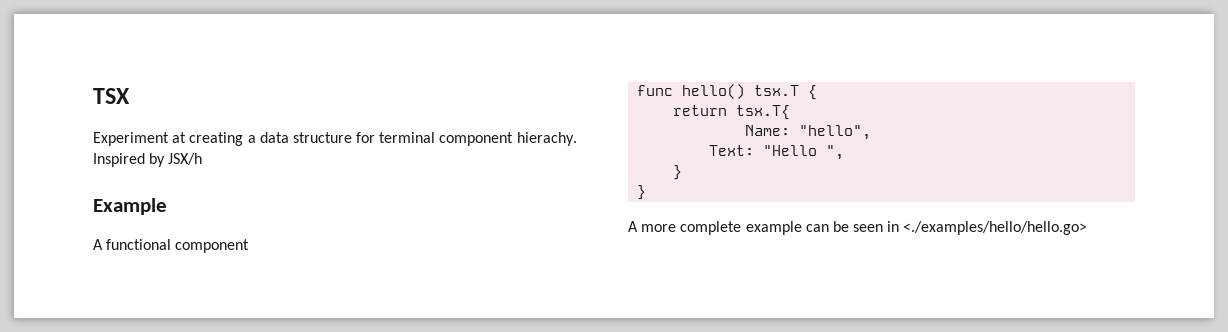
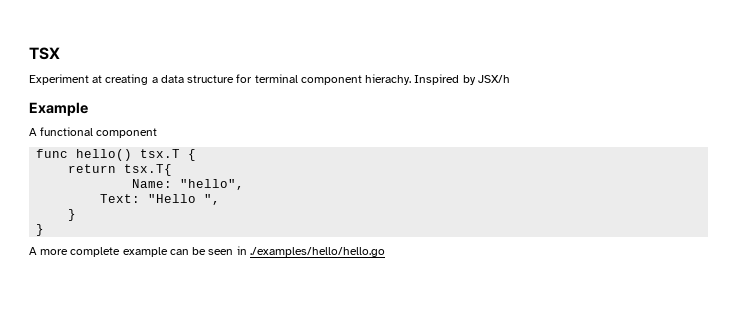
- A more complete example can be seen in <./examples/hello/hello.go>
+ A more complete example can be seen in ./examples/hello/hello.go

